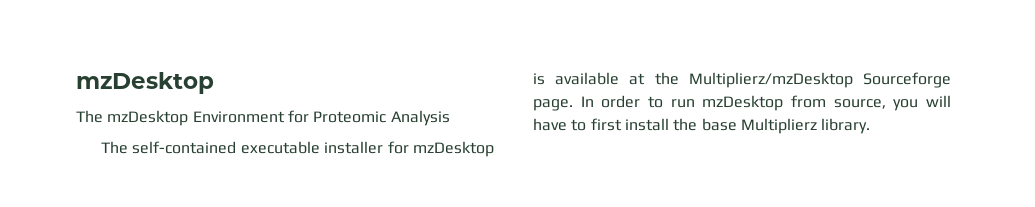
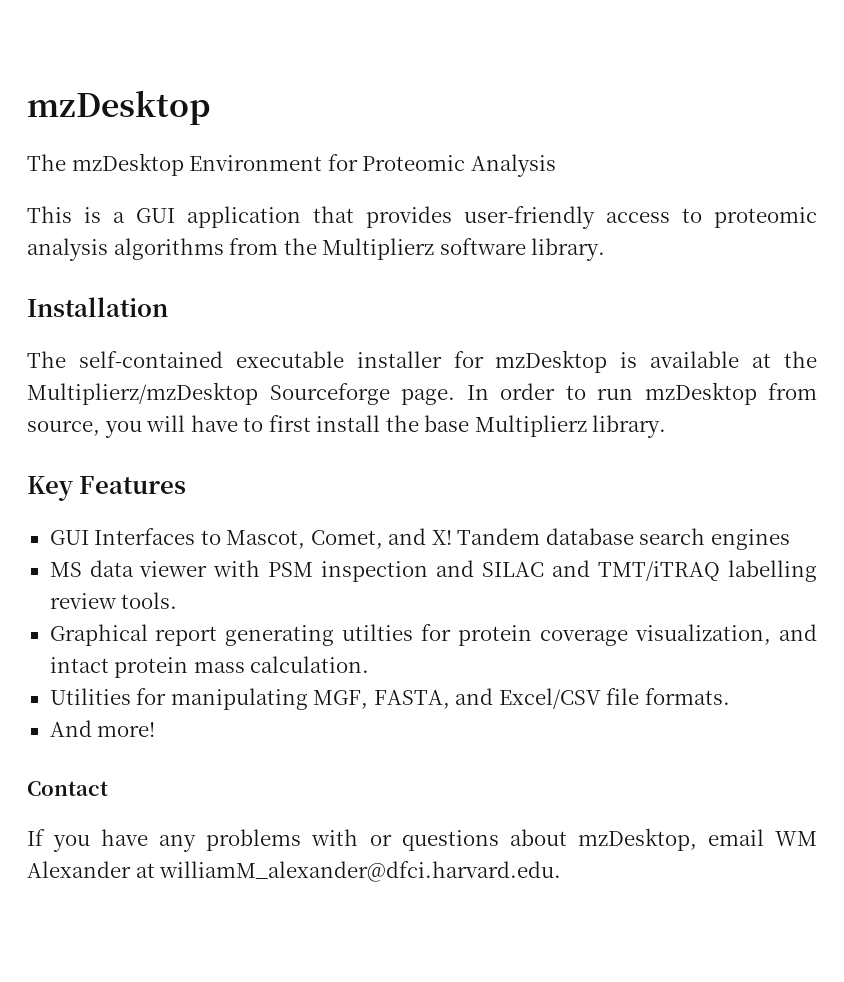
+ This is a GUI application that provides user-friendly access to proteomic analysis algorithms from the Multiplierz software library.
+ Installation
+ Key Features
+ GUI Interfaces to Mascot, Comet, and X! Tandem database search engines
+ MS data viewer with PSM inspection and SILAC and TMT/iTRAQ labelling review tools.
+ Graphical report generating utilties for protein coverage visualization, and intact protein mass calculation.
+ Utilities for manipulating MGF, FASTA, and Excel/CSV file formats.
+ And more!
+ Contact
+ If you have any problems with or questions about mzDesktop, email WM Alexander at williamM_alexander@dfci.harvard.edu.

